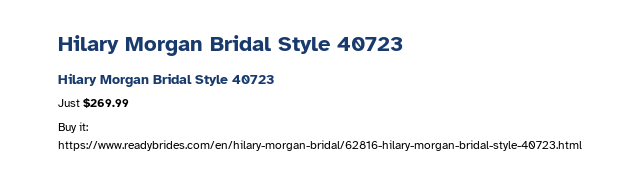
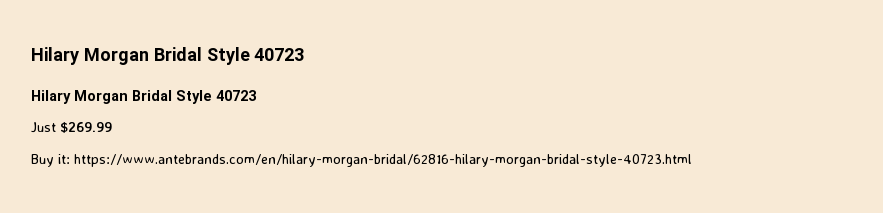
- Buy it: https://www.readybrides.com/en/hilary-morgan-bridal/62816-hilary-morgan-bridal-style-40723.html
+ Buy it: https://www.antebrands.com/en/hilary-morgan-bridal/62816-hilary-morgan-bridal-style-40723.html

